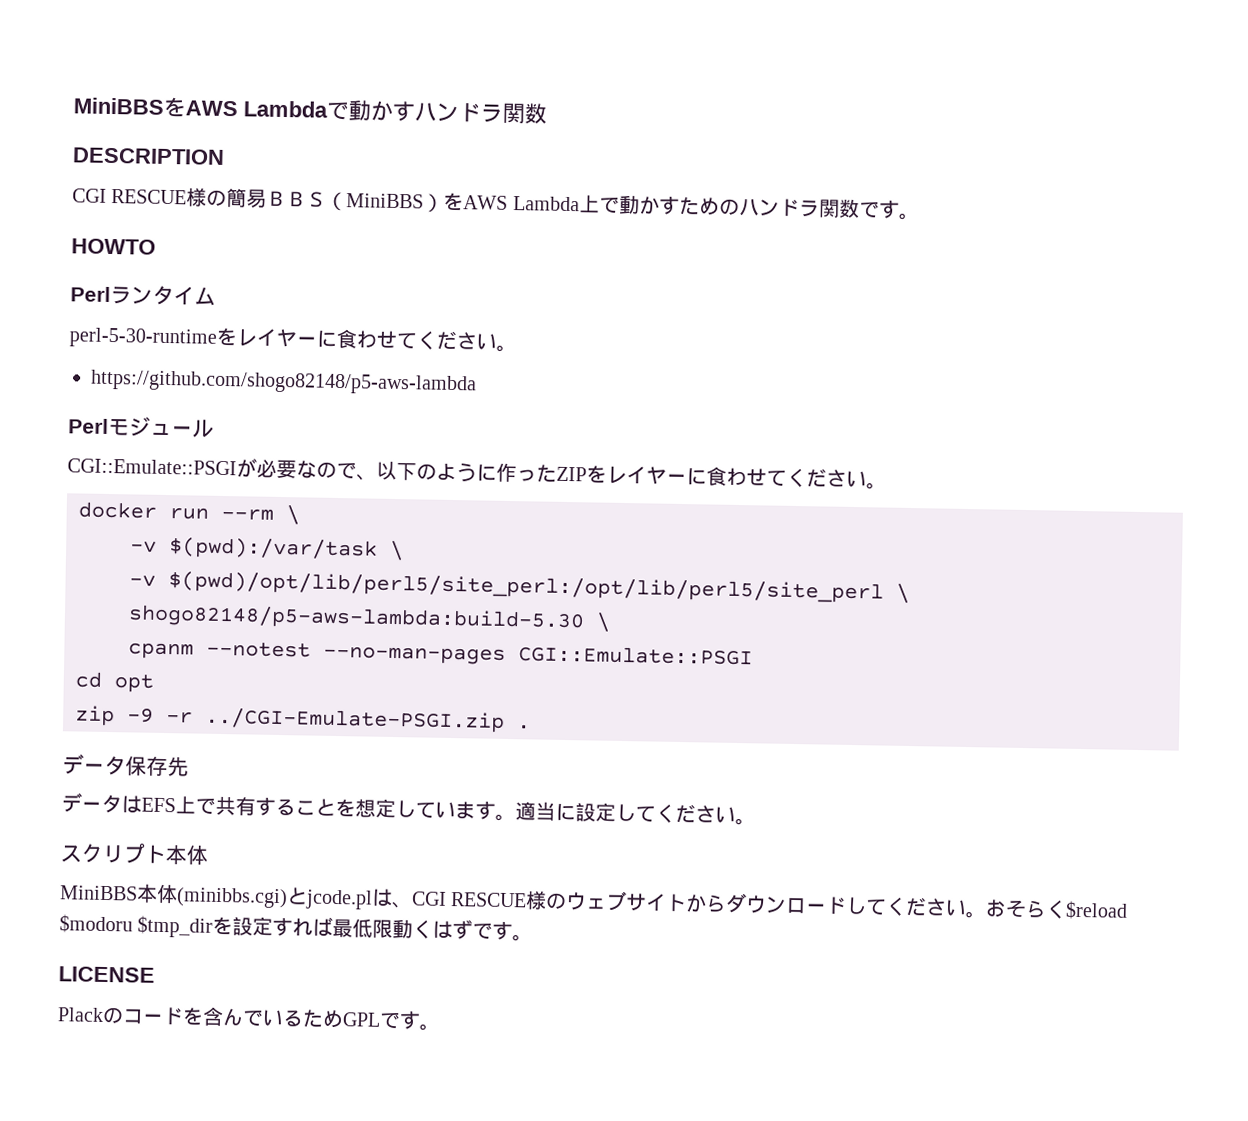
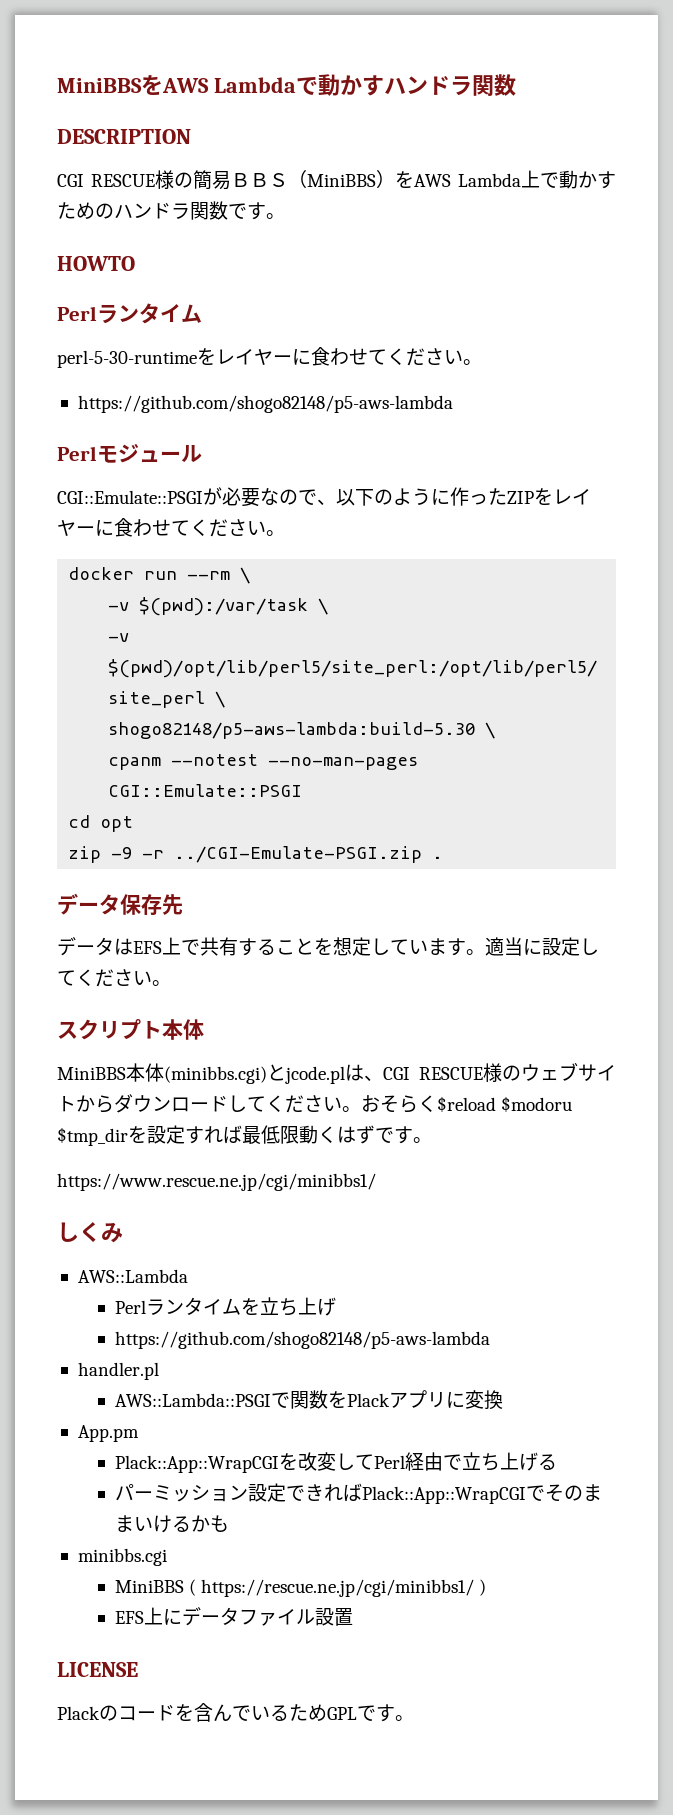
+ https://www.rescue.ne.jp/cgi/minibbs1/
+ しくみ
+ AWS::Lambda
+ Perlランタイムを立ち上げ
+ https://github.com/shogo82148/p5-aws-lambda
+ handler.pl
+ AWS::Lambda::PSGIで関数をPlackアプリに変換
+ App.pm
+ Plack::App::WrapCGIを改変してPerl経由で立ち上げる
+ パーミッション設定できればPlack::App::WrapCGIでそのままいけるかも
+ minibbs.cgi
+ MiniBBS ( https://rescue.ne.jp/cgi/minibbs1/ )
+ EFS上にデータファイル設置

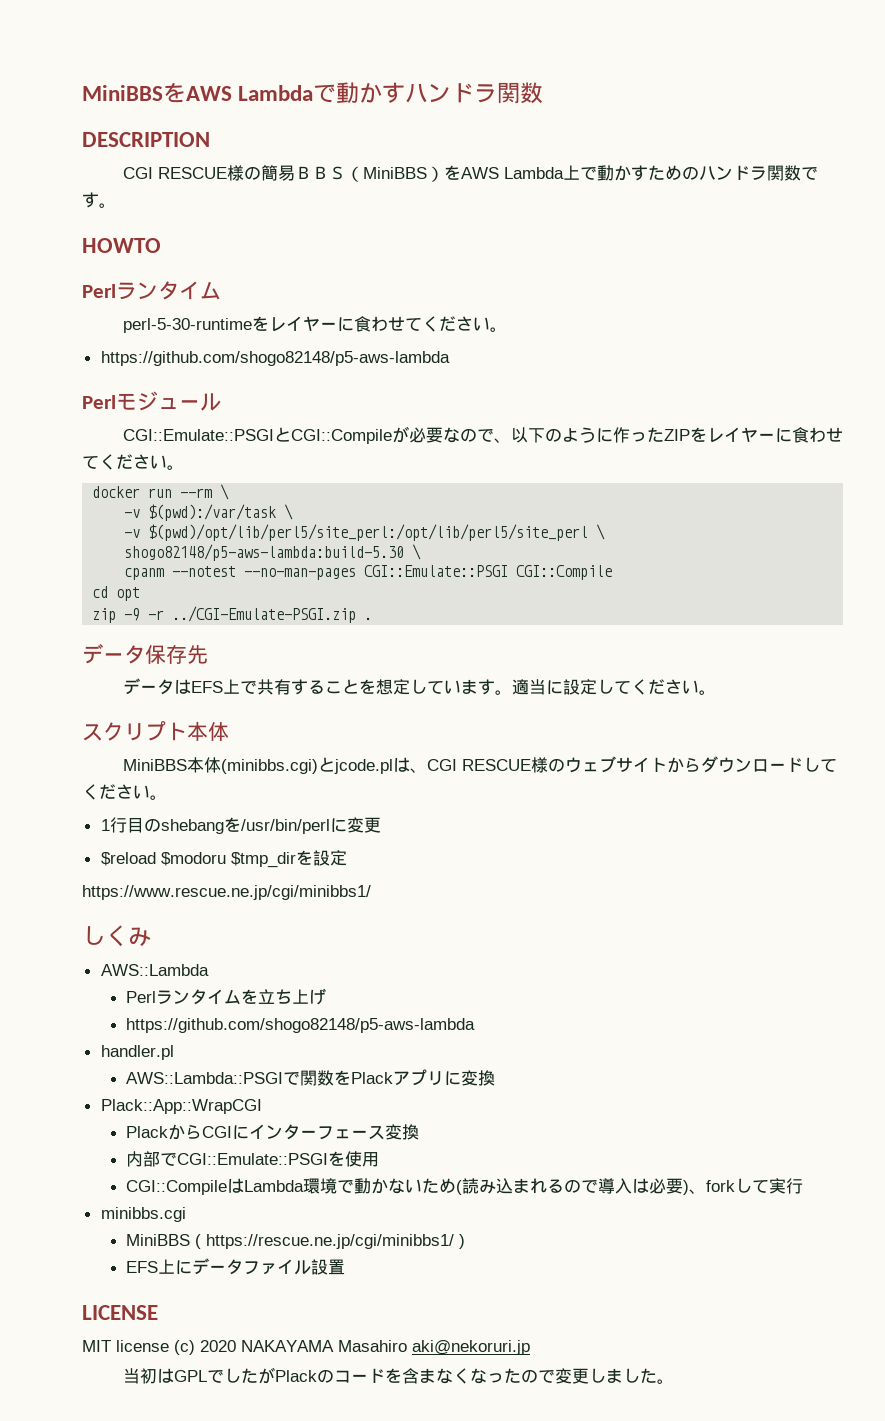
- CGI::Emulate::PSGIが必要なので、以下のように作ったZIPをレイヤーに食わせてください。
+ CGI::Emulate::PSGIとCGI::Compileが必要なので、以下のように作ったZIPをレイヤーに食わせてください。
- cpanm --notest --no-man-pages CGI::Emulate::PSGI
+ cpanm --notest --no-man-pages CGI::Emulate::PSGI CGI::Compile
- MiniBBS本体(minibbs.cgi)とjcode.plは、CGI RESCUE様のウェブサイトからダウンロードしてください。おそらく$reload $modoru $tmp_dirを設定すれば最低限動くはずです。
+ MiniBBS本体(minibbs.cgi)とjcode.plは、CGI RESCUE様のウェブサイトからダウンロードしてください。
+ 1行目のshebangを/usr/bin/perlに変更
+ $reload $modoru $tmp_dirを設定
- App.pm
- Plack::App::WrapCGIを改変してPerl経由で立ち上げる
- パーミッション設定できればPlack::App::WrapCGIでそのままいけるかも
+ Plack::App::WrapCGI
+ PlackからCGIにインターフェース変換
+ 内部でCGI::Emulate::PSGIを使用
+ CGI::CompileはLambda環境で動かないため(読み込まれるので導入は必要)、forkして実行
- Plackのコードを含んでいるためGPLです。
+ MIT license (c) 2020 NAKAYAMA Masahiro aki@nekoruri.jp
+ 当初はGPLでしたがPlackのコードを含まなくなったので変更しました。

